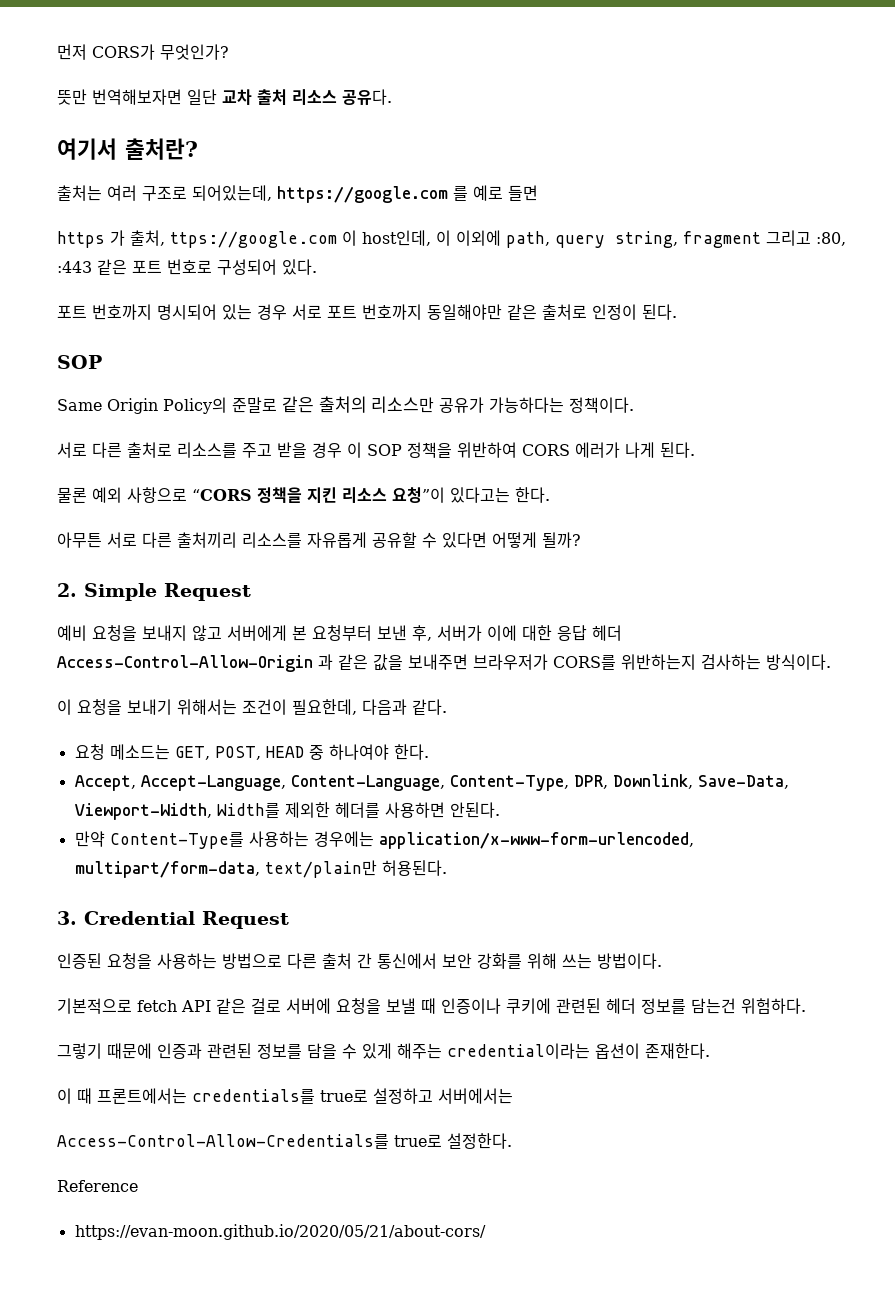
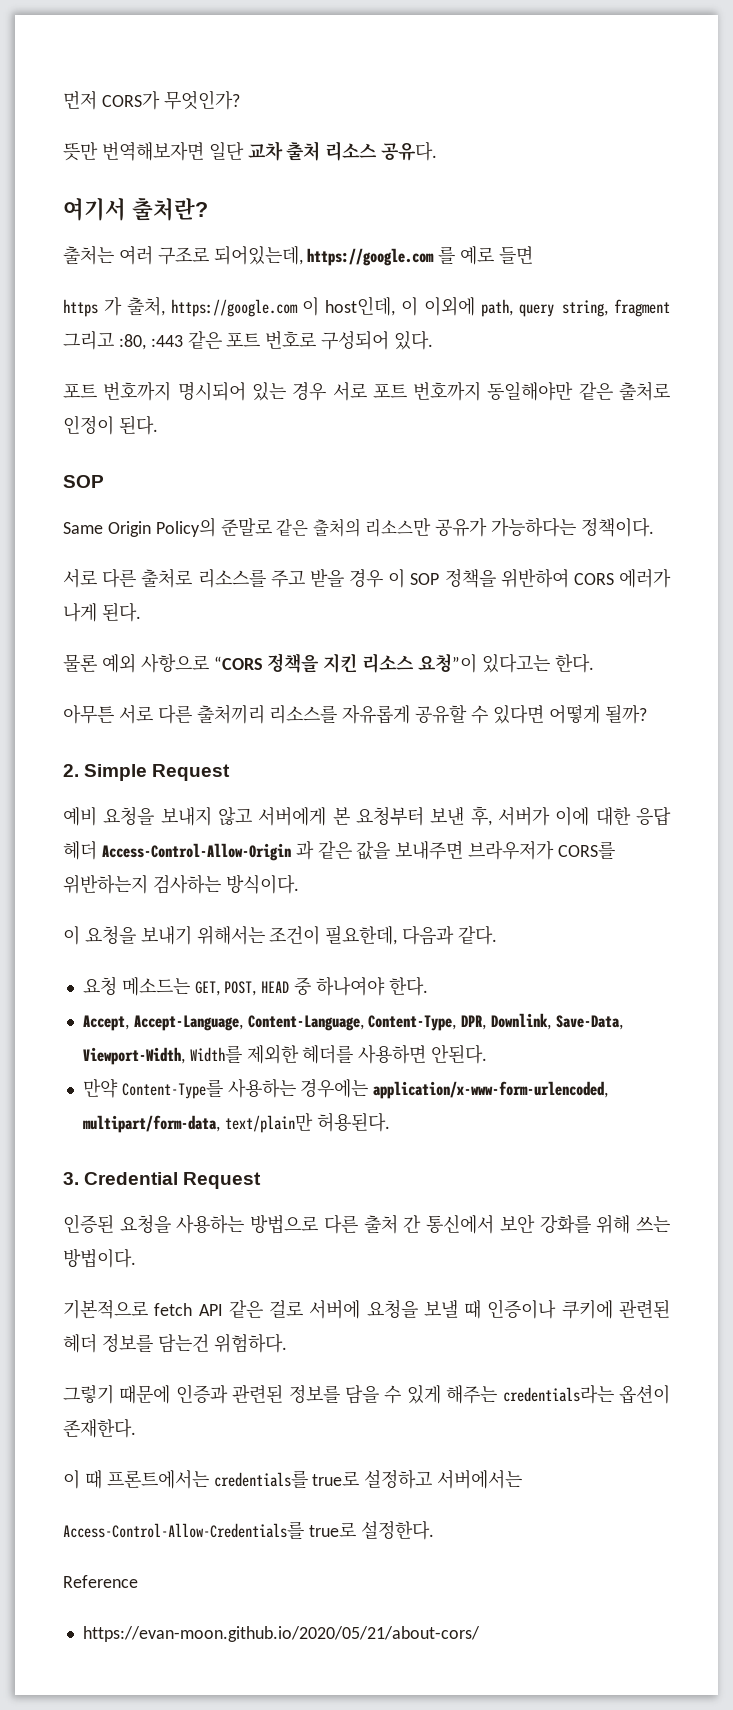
- https 가 출처, ttps://google.com 이 host인데, 이 이외에 path, query string, fragment 그리고 :80, :443 같은 포트 번호로 구성되어 있다.
+ https 가 출처, https://google.com 이 host인데, 이 이외에 path, query string, fragment 그리고 :80, :443 같은 포트 번호로 구성되어 있다.
- 그렇기 때문에 인증과 관련된 정보를 담을 수 있게 해주는 credential이라는 옵션이 존재한다.
+ 그렇기 때문에 인증과 관련된 정보를 담을 수 있게 해주는 credentials라는 옵션이 존재한다.

